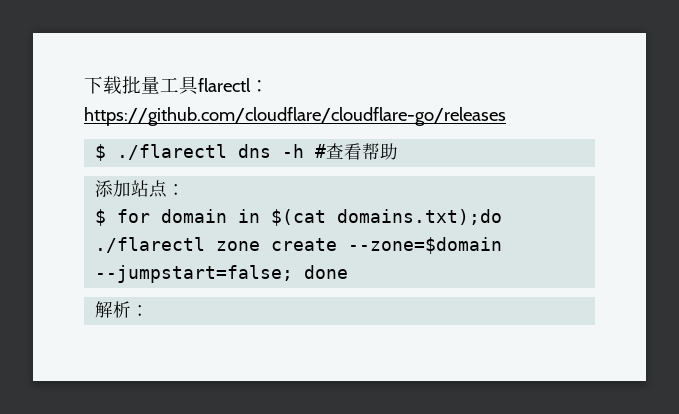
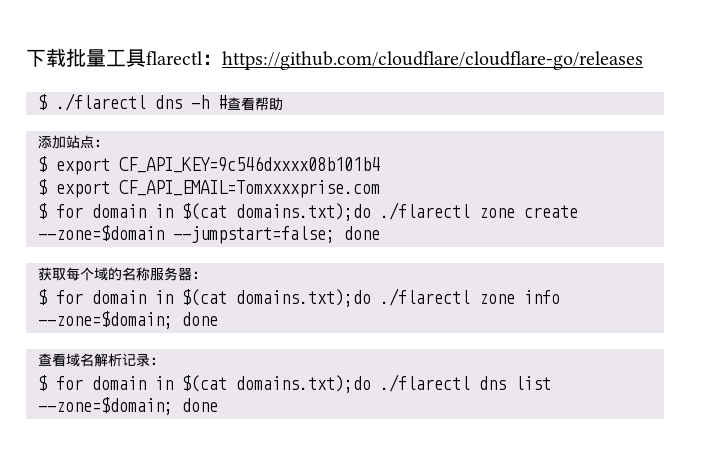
+ $ export CF_API_KEY=9c546dxxxx08b101b4
+ $ export CF_API_EMAIL=Tomxxxxprise.com
- 解析：
+ 获取每个域的名称服务器：
+ $ for domain in $(cat domains.txt);do ./flarectl zone info --zone=$domain; done
+ 查看域名解析记录：
+ $ for domain in $(cat domains.txt);do ./flarectl dns list --zone=$domain; done

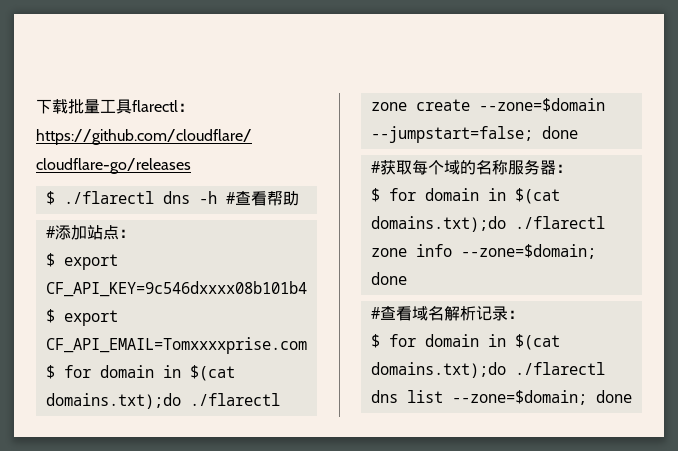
- 添加站点：
+ #添加站点：
- 获取每个域的名称服务器：
+ #获取每个域的名称服务器：
- 查看域名解析记录：
+ #查看域名解析记录：

